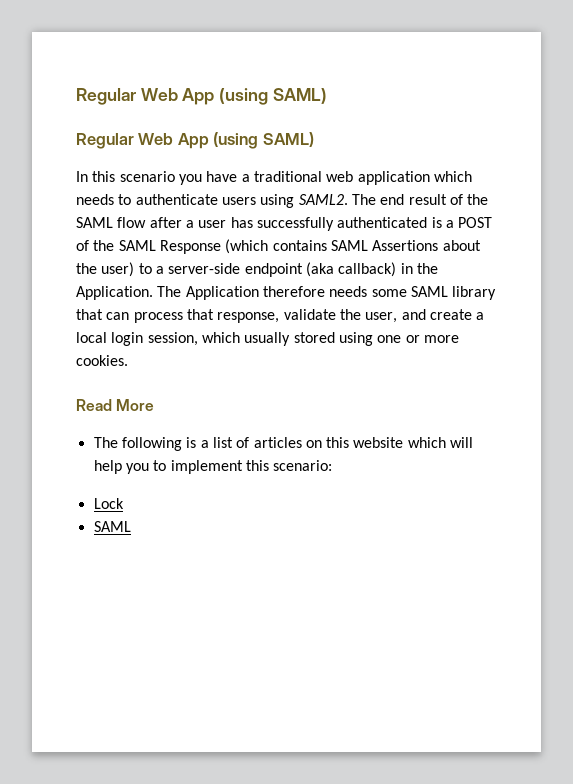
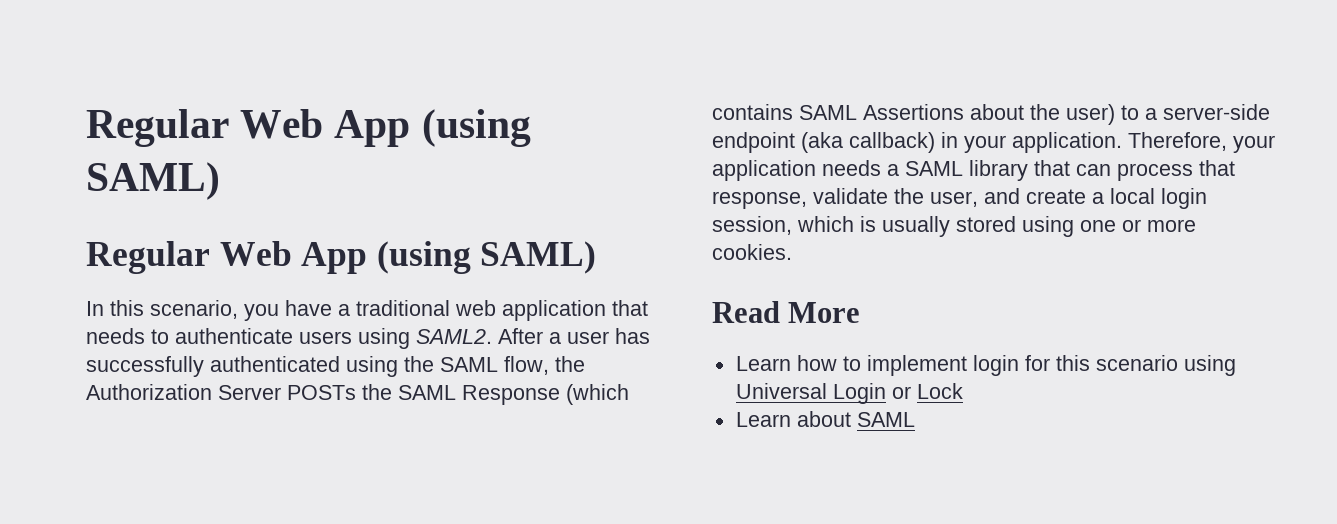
- In this scenario you have a traditional web application which needs to authenticate users using SAML2.
+ In this scenario, you have a traditional web application that needs to authenticate users using SAML2.
- The end result of the SAML flow after a user has successfully authenticated is a POST of the SAML Response (which contains SAML Assertions about the user) to a server-side endpoint (aka callback) in the Application. The Application therefore needs some SAML library that can process that response, validate the user, and create a local login session, which usually stored using one or more cookies.
+ After a user has successfully authenticated using the SAML flow, the Authorization Server POSTs the SAML Response (which contains SAML Assertions about the user) to a server-side endpoint (aka callback) in your application. Therefore, your application needs a SAML library that can process that response, validate the user, and create a local login session, which is usually stored using one or more cookies.
- The following is a list of articles on this website which will help you to implement this scenario:
- Lock
- SAML
+ Learn how to implement login for this scenario using Universal Login or Lock
+ Learn about SAML

